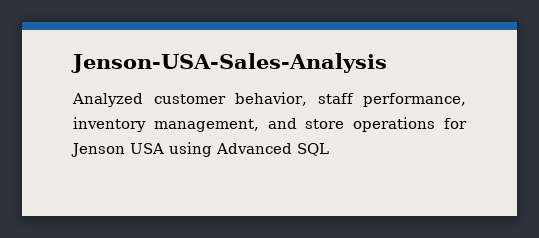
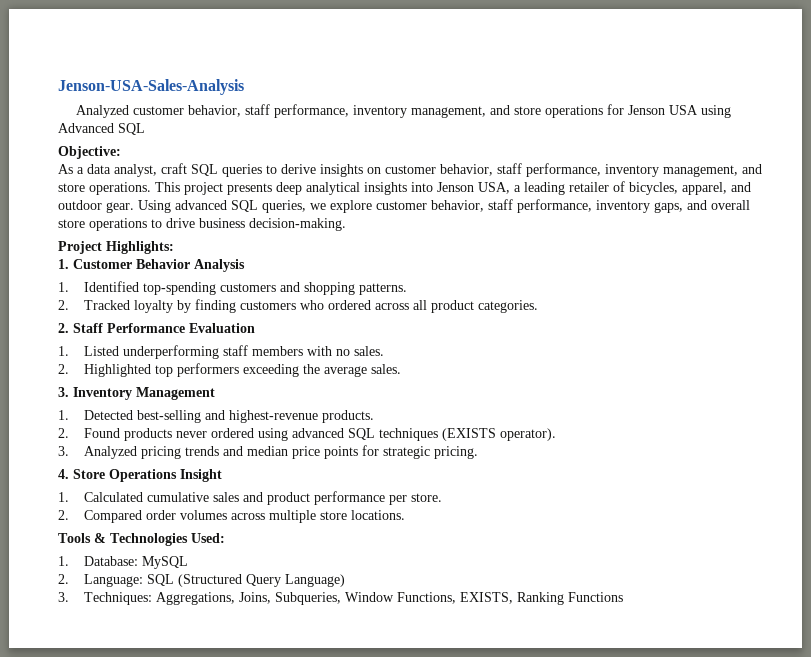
+ Objective:
+ As a data analyst, craft SQL queries to derive insights on customer behavior, staff performance, inventory management, and store operations. This project presents deep analytical insights into Jenson USA, a leading retailer of bicycles, apparel, and outdoor gear. Using advanced SQL queries, we explore customer behavior, staff performance, inventory gaps, and overall store operations to drive business decision-making.
+ Project Highlights:
+ 1. Customer Behavior Analysis
+ 1. Identified top-spending customers and shopping patterns.
+ 2. Tracked loyalty by finding customers who ordered across all product categories.
+ 2. Staff Performance Evaluation
+ 1. Listed underperforming staff members with no sales.
+ 2. Highlighted top performers exceeding the average sales.
+ 3. Inventory Management
+ 1. Detected best-selling and highest-revenue products.
+ 2. Found products never ordered using advanced SQL techniques (EXISTS operator).
+ 3. Analyzed pricing trends and median price points for strategic pricing.
+ 4. Store Operations Insight
+ 1. Calculated cumulative sales and product performance per store.
+ 2. Compared order volumes across multiple store locations.
+ Tools & Technologies Used:
+ 1. Database: MySQL
+ 2. Language: SQL (Structured Query Language)
+ 3. Techniques: Aggregations, Joins, Subqueries, Window Functions, EXISTS, Ranking Functions

